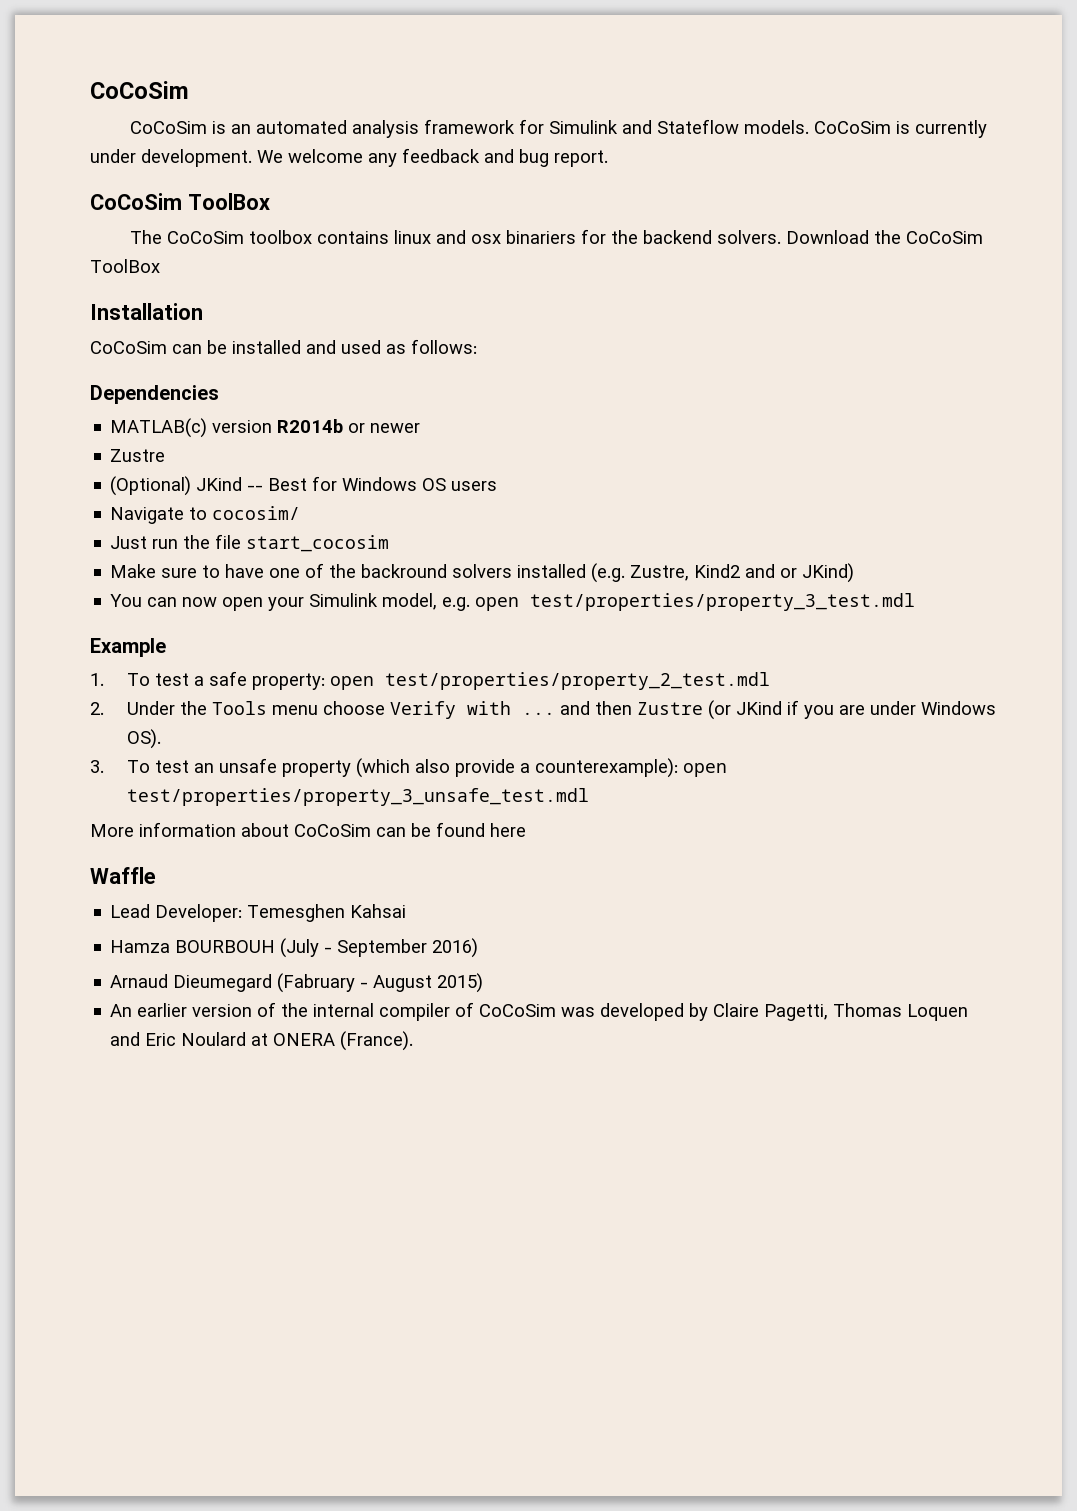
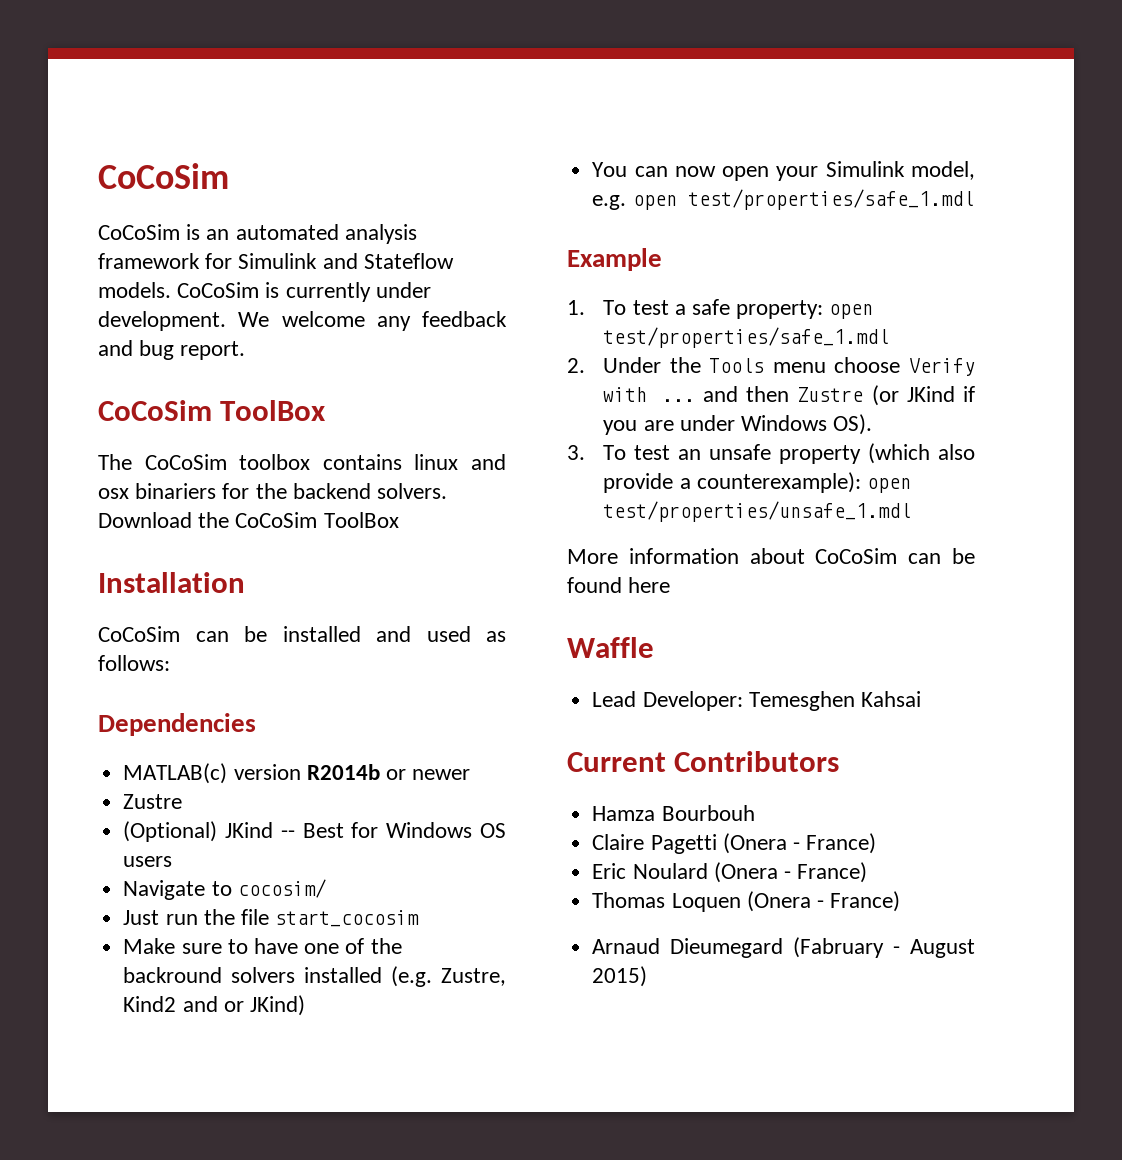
- You can now open your Simulink model, e.g. open test/properties/property_3_test.mdl
+ You can now open your Simulink model, e.g. open test/properties/safe_1.mdl
- 1. To test a safe property: open test/properties/property_2_test.mdl
+ 1. To test a safe property: open test/properties/safe_1.mdl
- 3. To test an unsafe property (which also provide a counterexample): open test/properties/property_3_unsafe_test.mdl
+ 3. To test an unsafe property (which also provide a counterexample): open test/properties/unsafe_1.mdl
+ Current Contributors
- Hamza BOURBOUH (July - September 2016)
+ Hamza Bourbouh
+ Claire Pagetti (Onera - France)
+ Eric Noulard (Onera - France)
+ Thomas Loquen (Onera - France)
- An earlier version of the internal compiler of CoCoSim was developed by Claire Pagetti, Thomas Loquen and Eric Noulard at ONERA (France).

